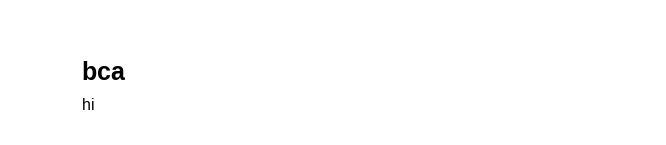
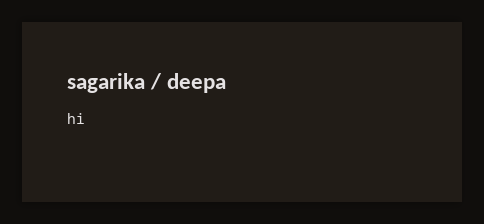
- bca
+ sagarika / deepa

